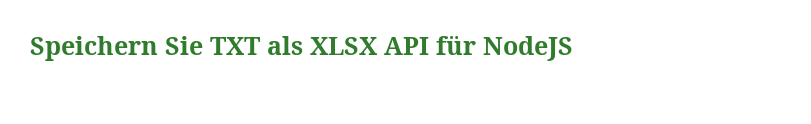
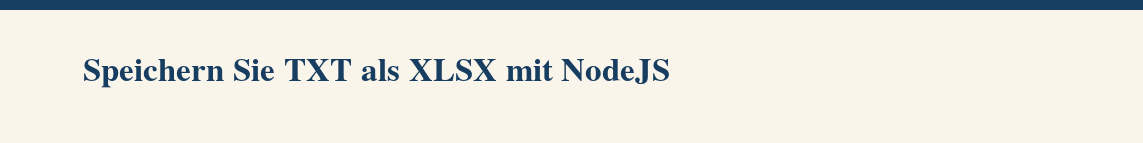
- Speichern Sie TXT als XLSX API für NodeJS
+ Speichern Sie TXT als XLSX mit NodeJS

